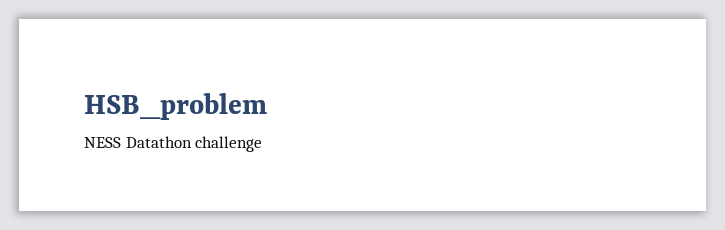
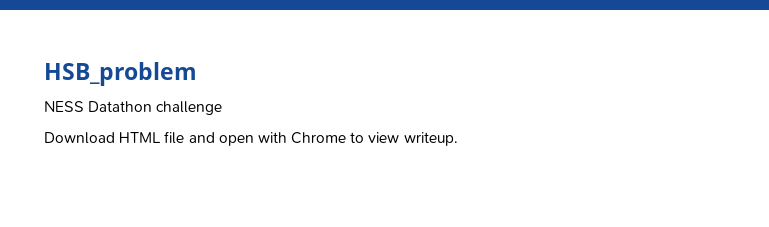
+ Download HTML file and open with Chrome to view writeup.

